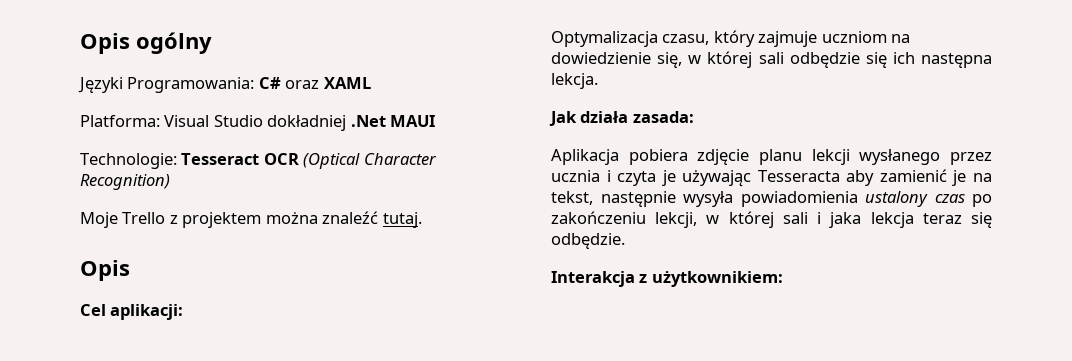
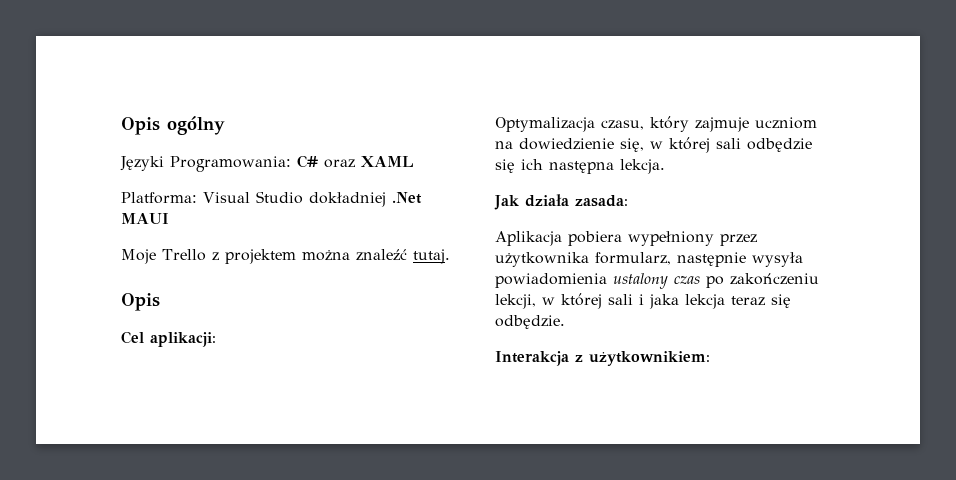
- Technologie: Tesseract OCR (Optical Character Recognition)
- Aplikacja pobiera zdjęcie planu lekcji wysłanego przez ucznia i czyta je używając Tesseracta aby zamienić je na tekst, następnie wysyła powiadomienia ustalony czas po zakończeniu lekcji, w której sali i jaka lekcja teraz się odbędzie.
+ Aplikacja pobiera wypełniony przez użytkownika formularz, następnie wysyła powiadomienia ustalony czas po zakończeniu lekcji, w której sali i jaka lekcja teraz się odbędzie.

